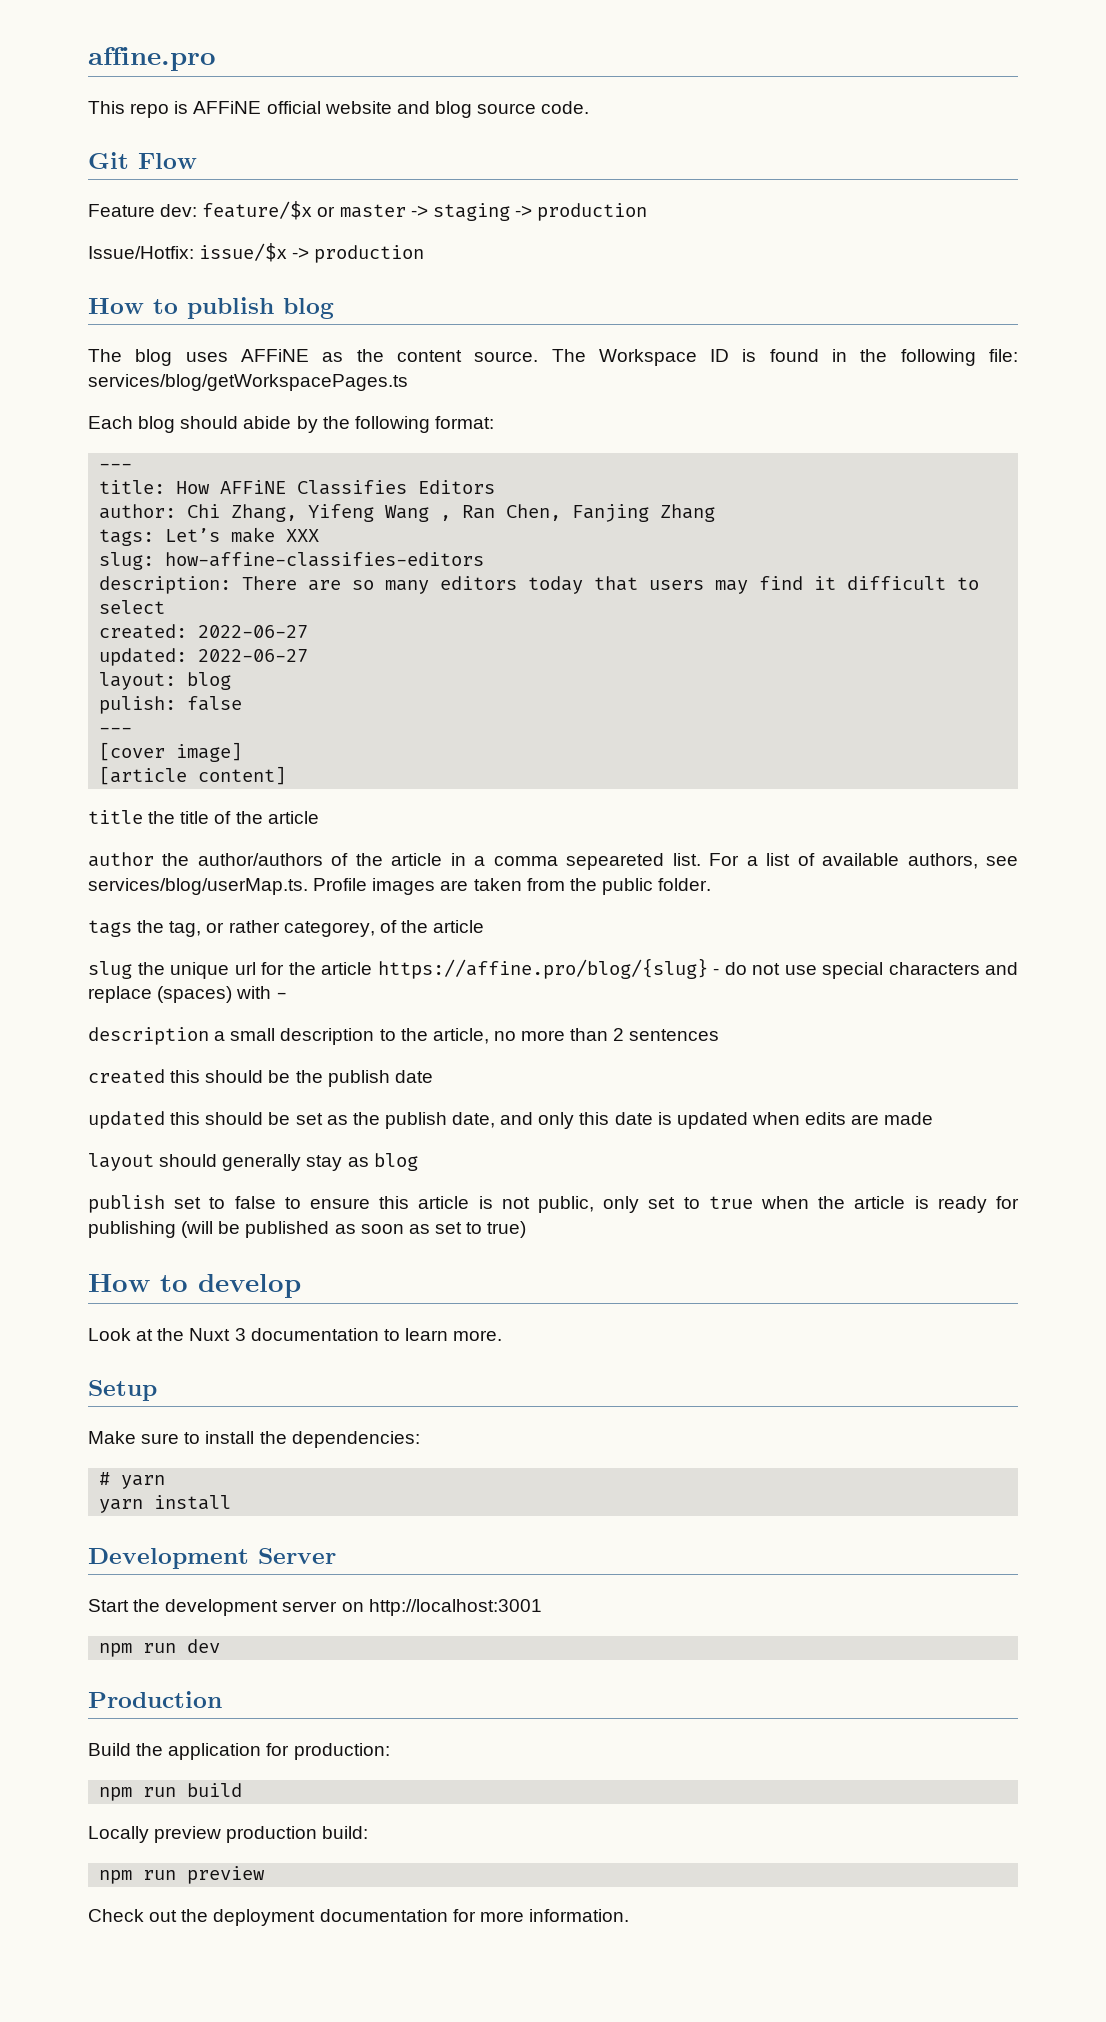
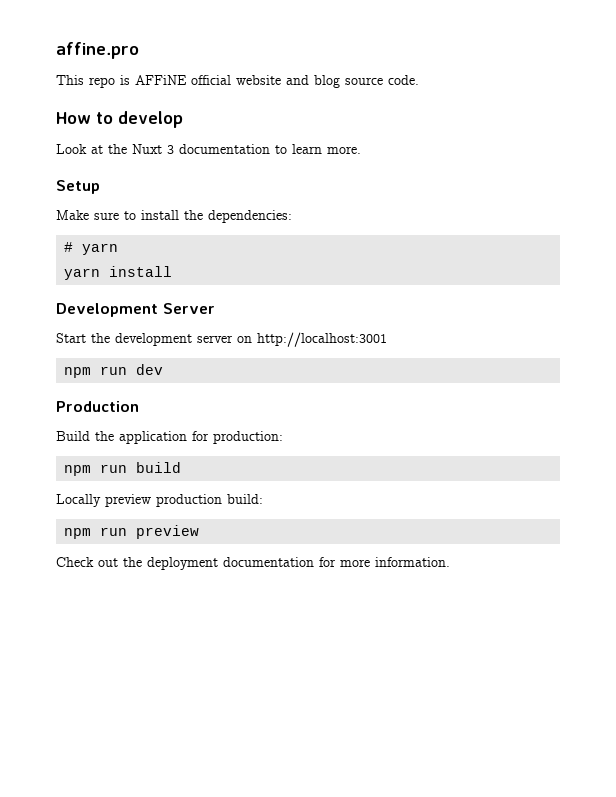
- Git Flow
- Feature dev: feature/$x or master -> staging -> production
- Issue/Hotfix: issue/$x -> production
- How to publish blog
- The blog uses AFFiNE as the content source. The Workspace ID is found in the following file: services/blog/getWorkspacePages.ts
- Each blog should abide by the following format:
- ---
- title: How AFFiNE Classifies Editors
- author: Chi Zhang, Yifeng Wang , Ran Chen, Fanjing Zhang
- tags: Let’s make XXX
- slug: how-affine-classifies-editors
- description: There are so many editors today that users may find it difficult to select
- created: 2022-06-27
- updated: 2022-06-27
- layout: blog
- pulish: false
- ---
- [cover image]
- [article content]
- title the title of the article
- author the author/authors of the article in a comma sepeareted list. For a list of available authors, see services/blog/userMap.ts. Profile images are taken from the public folder.
- tags the tag, or rather categorey, of the article
- slug the unique url for the article https://affine.pro/blog/{slug} - do not use special characters and replace (spaces) with -
- description a small description to the article, no more than 2 sentences
- created this should be the publish date
- updated this should be set as the publish date, and only this date is updated when edits are made
- layout should generally stay as blog
- publish set to false to ensure this article is not public, only set to true when the article is ready for publishing (will be published as soon as set to true)

